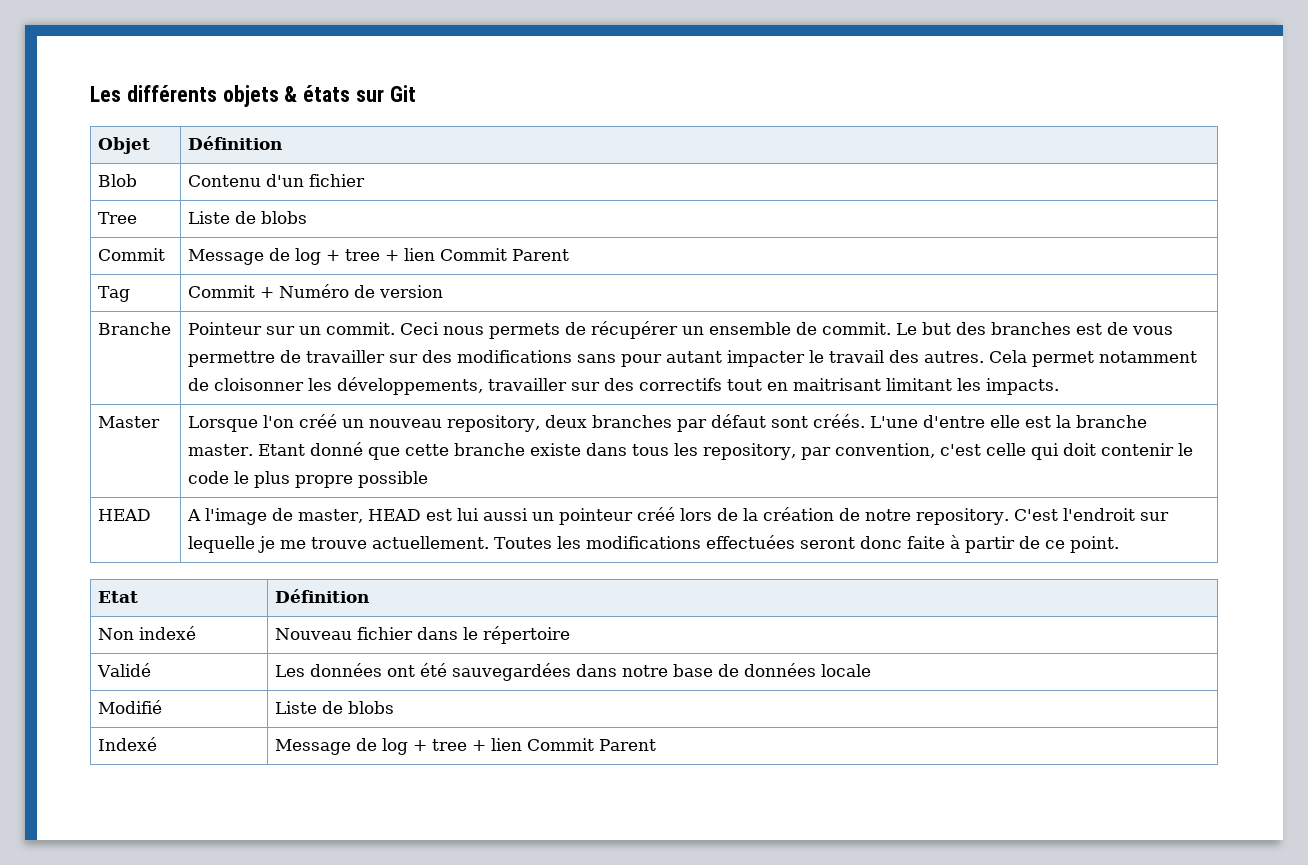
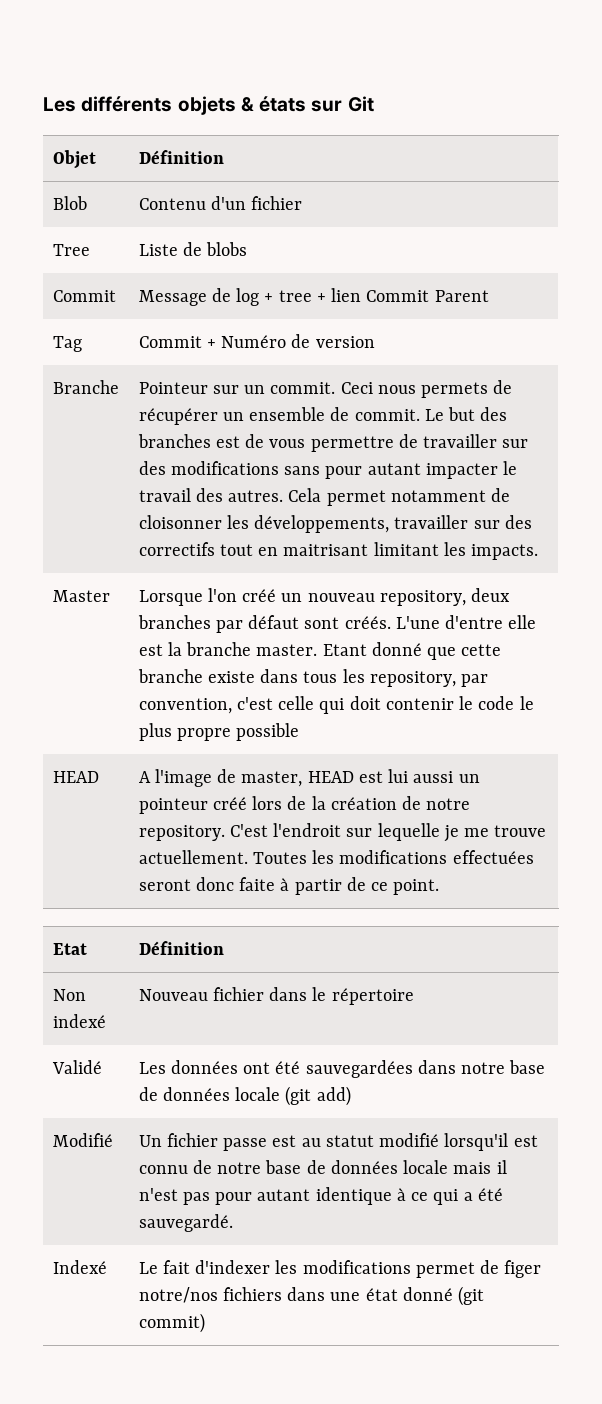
- Validé | Les données ont été sauvegardées dans notre base de données locale
+ Validé | Les données ont été sauvegardées dans notre base de données locale (git add)
- Modifié | Liste de blobs
- Indexé | Message de log + tree + lien Commit Parent
+ Modifié | Un fichier passe est au statut modifié lorsqu'il est connu de notre base de données locale mais il n'est pas pour autant identique à ce qui a été sauvegardé.
+ Indexé | Le fait d'indexer les modifications permet de figer notre/nos fichiers dans une état donné (git commit)

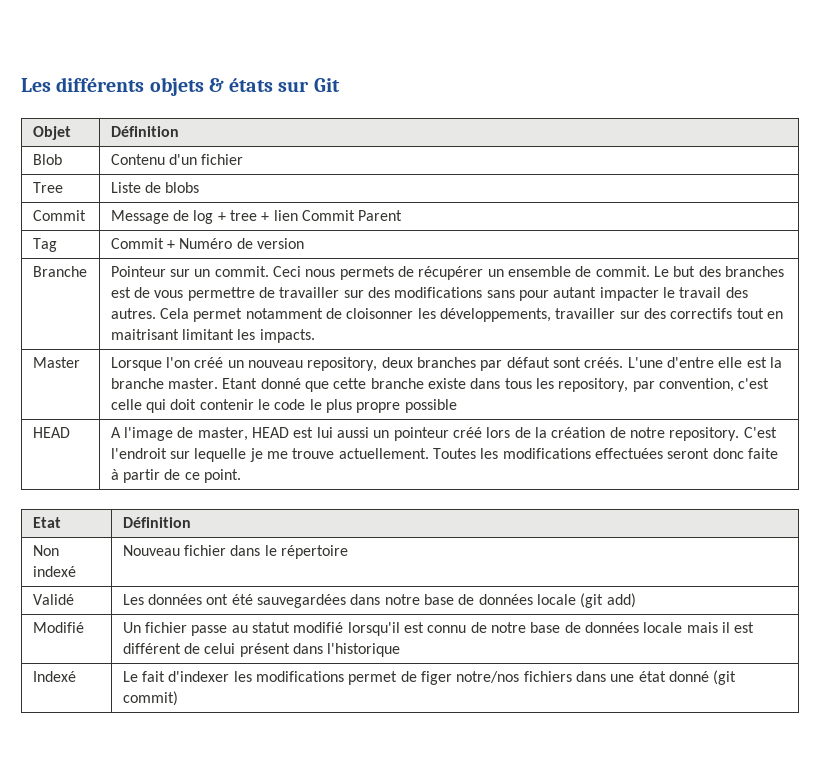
- Modifié | Un fichier passe est au statut modifié lorsqu'il est connu de notre base de données locale mais il n'est pas pour autant identique à ce qui a été sauvegardé.
+ Modifié | Un fichier passe au statut modifié lorsqu'il est connu de notre base de données locale mais il est différent de celui présent dans l'historique

